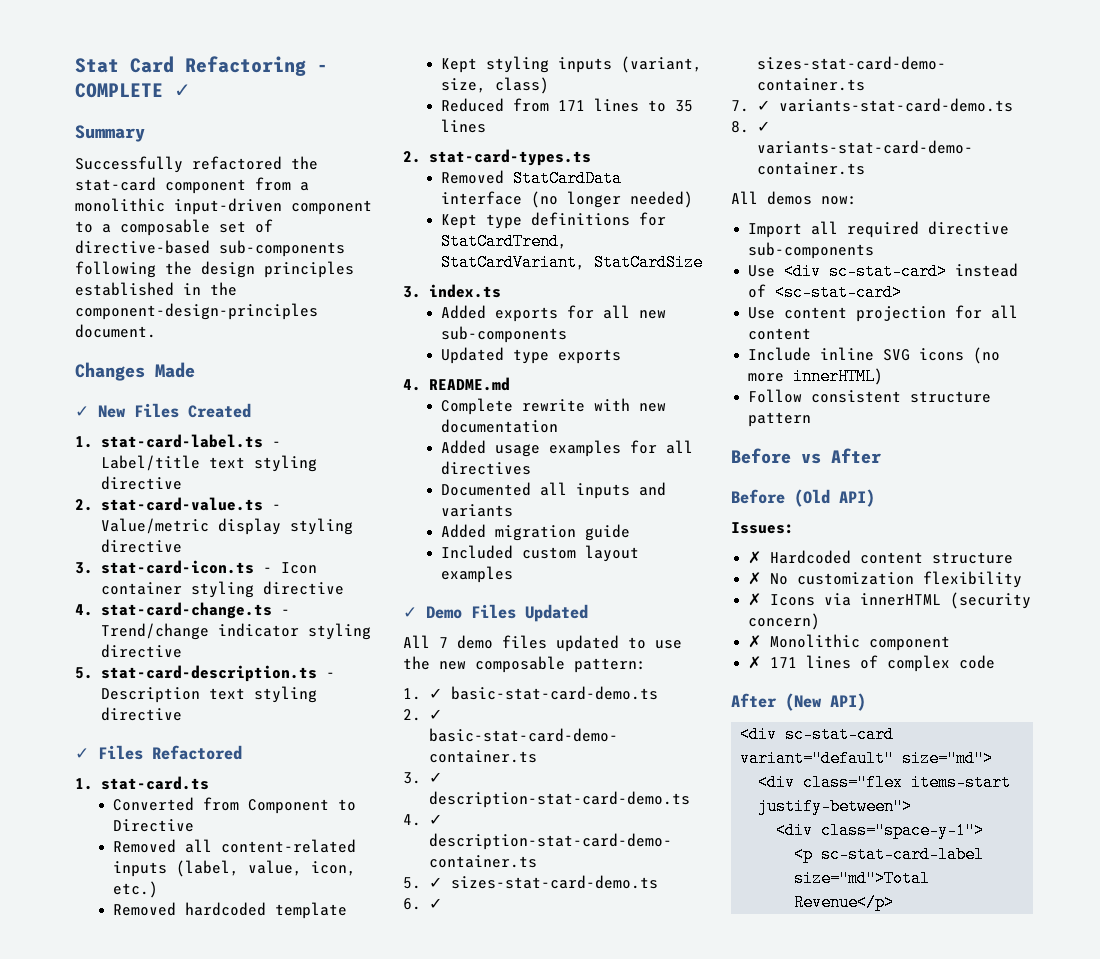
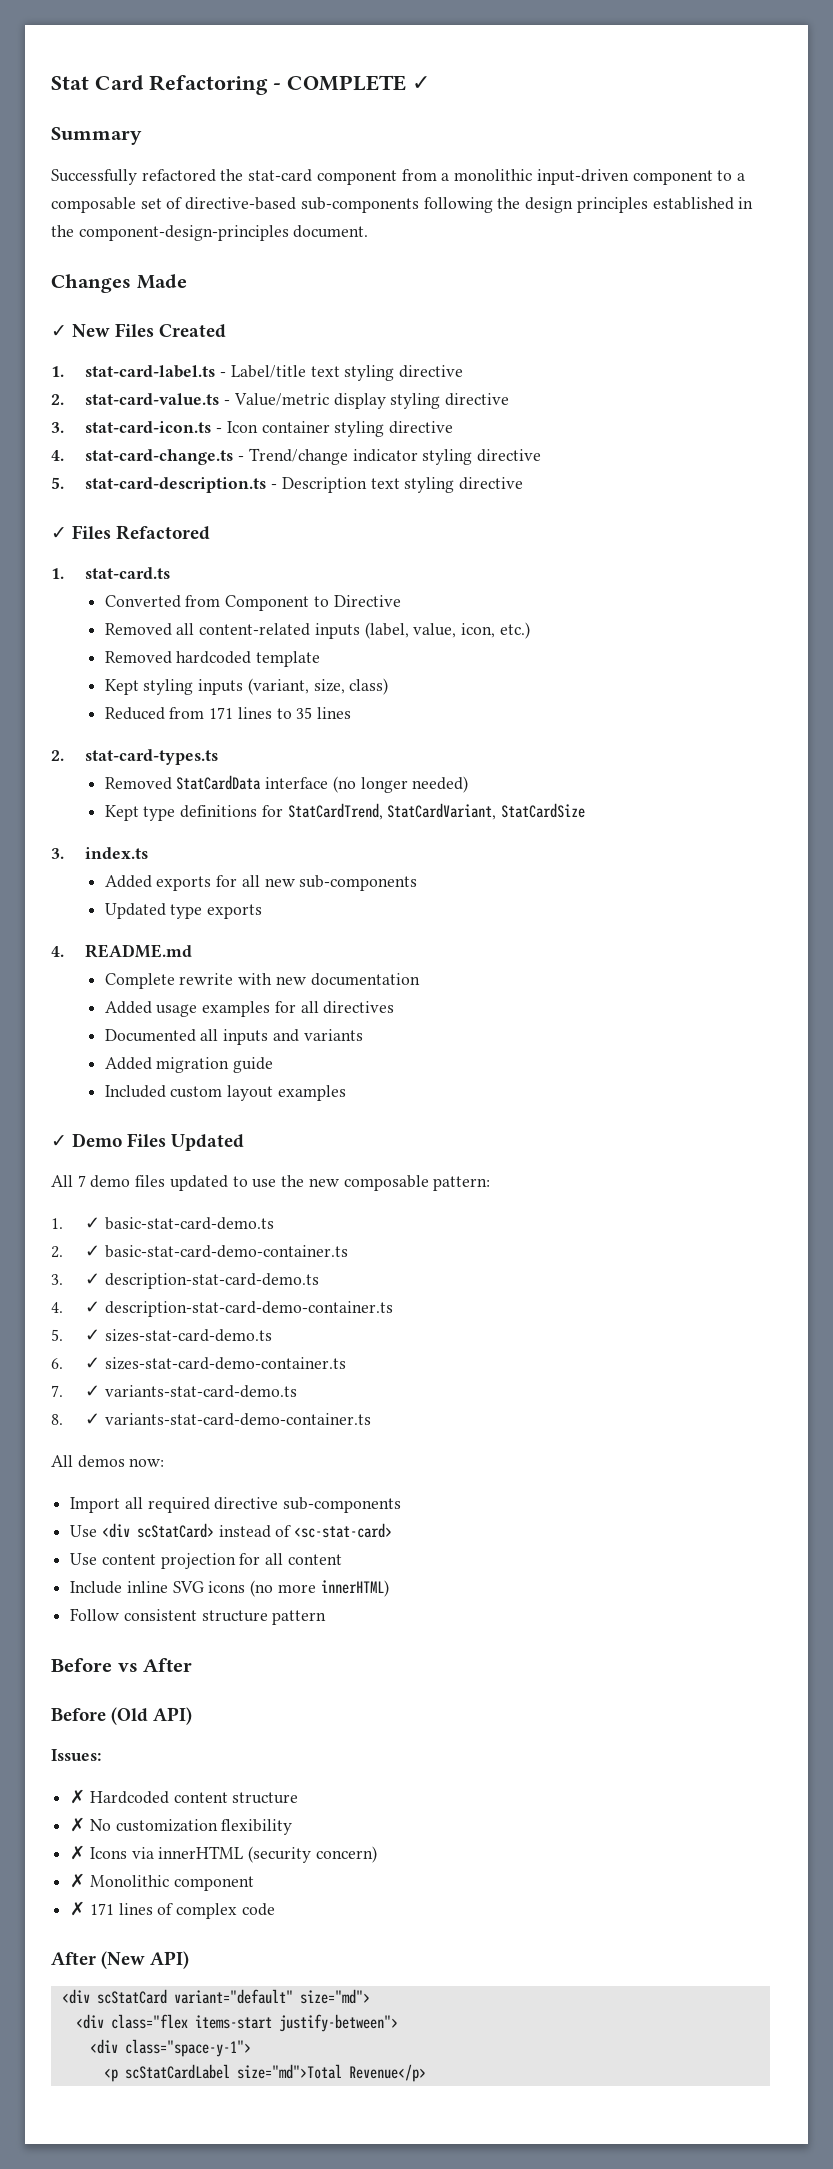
- Use <div sc-stat-card> instead of <sc-stat-card>
+ Use <div scStatCard> instead of <sc-stat-card>
- <div sc-stat-card variant="default" size="md">
+ <div scStatCard variant="default" size="md">
- <p sc-stat-card-label size="md">Total Revenue</p>
+ <p scStatCardLabel size="md">Total Revenue</p>

